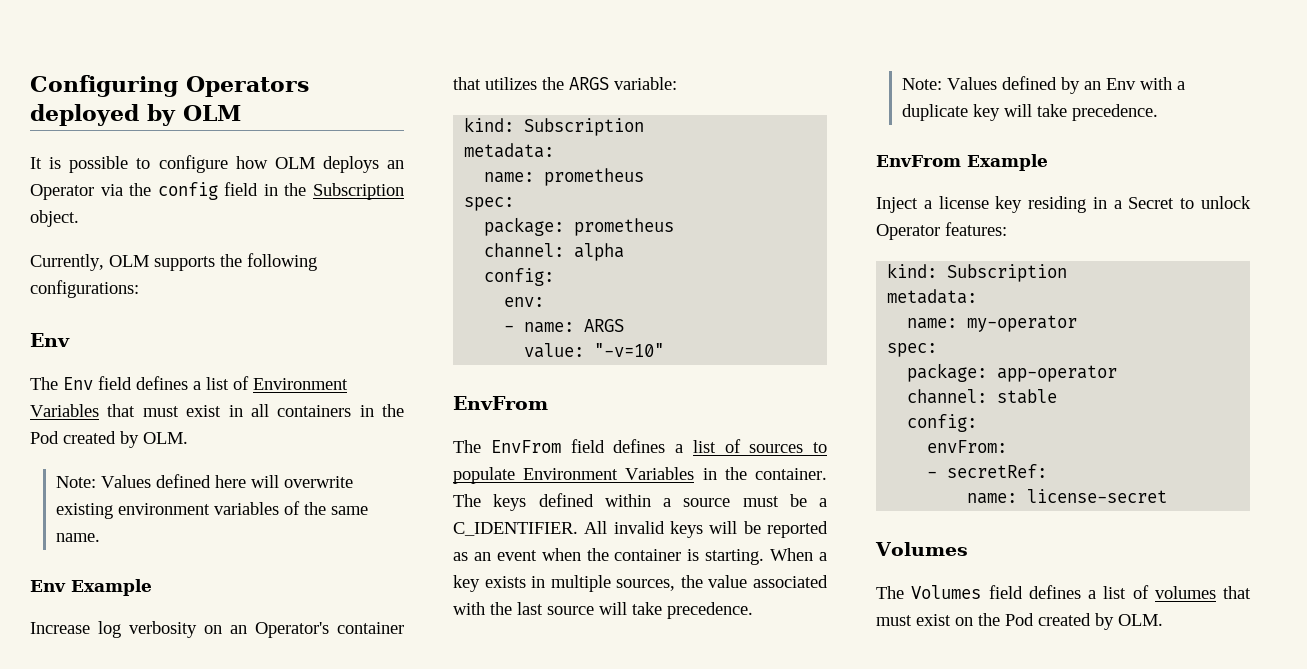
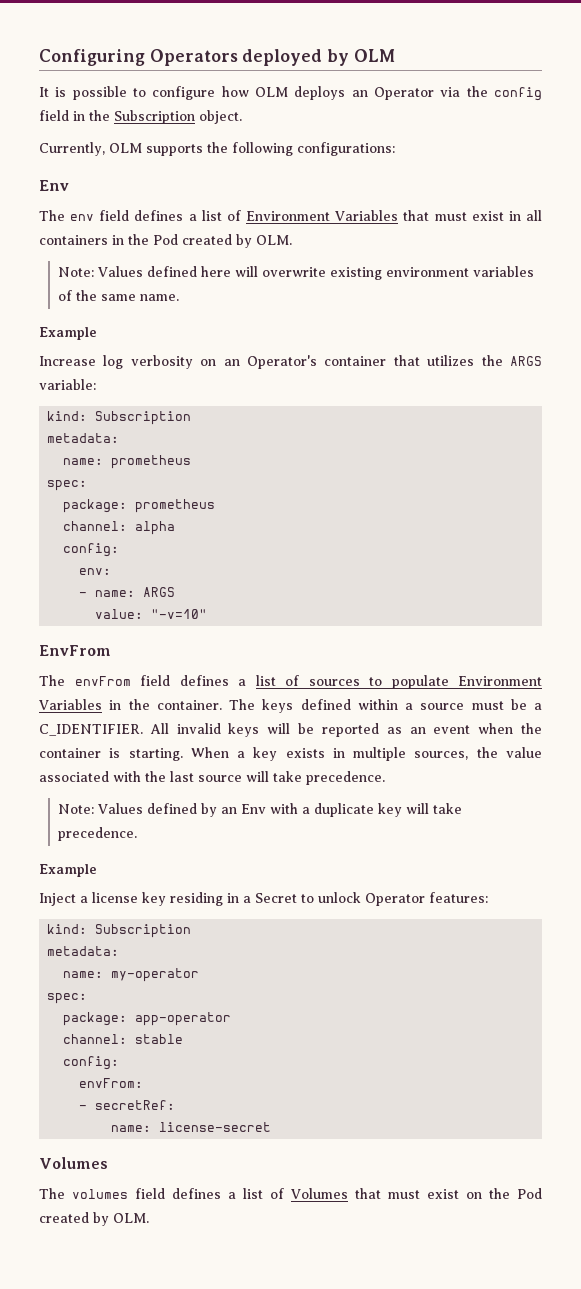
- The Env field defines a list of Environment Variables that must exist in all containers in the Pod created by OLM.
+ The env field defines a list of Environment Variables that must exist in all containers in the Pod created by OLM.
  Note: Values defined here will overwrite existing environment variables of the same name.
- Env Example
+ Example
- The EnvFrom field defines a list of sources to populate Environment Variables in the container.
+ The envFrom field defines a list of sources to populate Environment Variables in the container.
  Note: Values defined by an Env with a duplicate key will take precedence.
- EnvFrom Example
+ Example
- The Volumes field defines a list of volumes that must exist on the Pod created by OLM.
+ The volumes field defines a list of Volumes that must exist on the Pod created by OLM.

